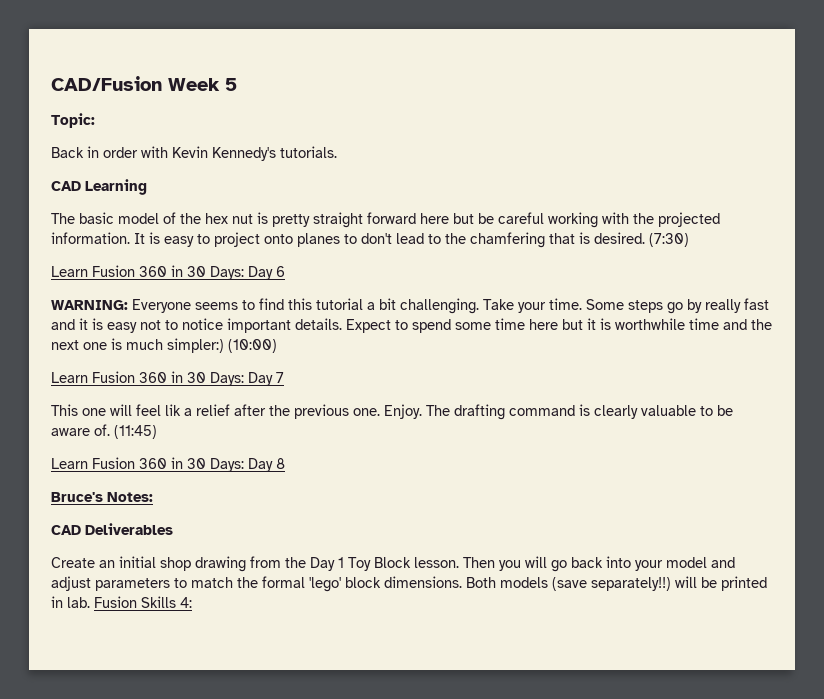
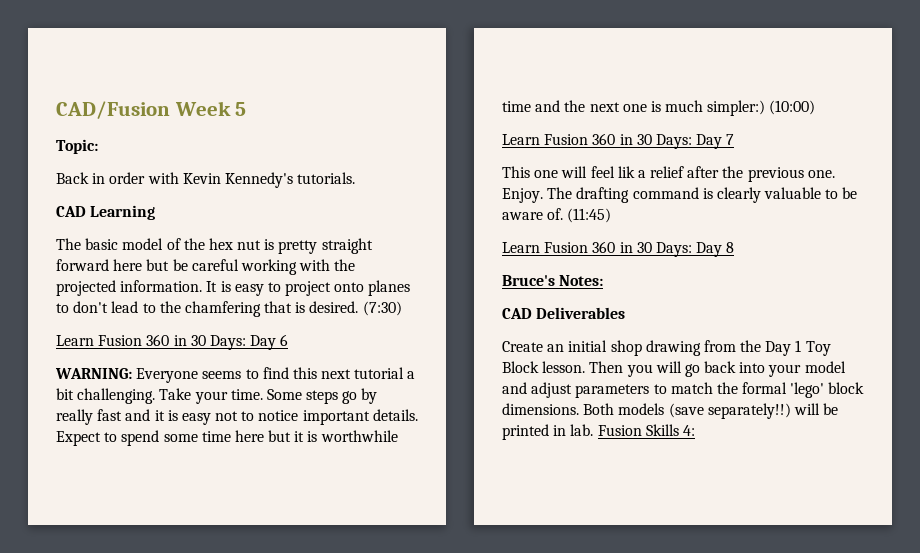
- WARNING: Everyone seems to find this tutorial a bit challenging.
+ WARNING: Everyone seems to find this next tutorial a bit challenging.

